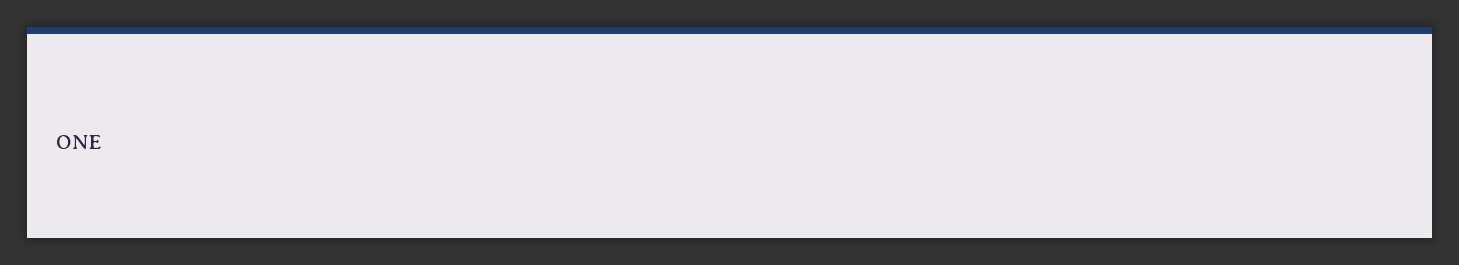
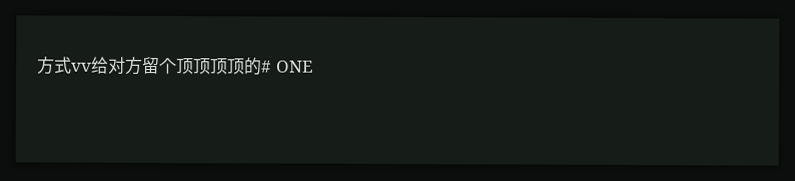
- ONE
+ 方式vv给对方留个顶顶顶顶的# ONE

